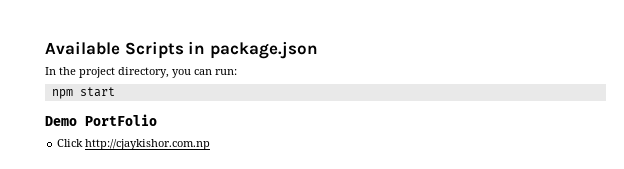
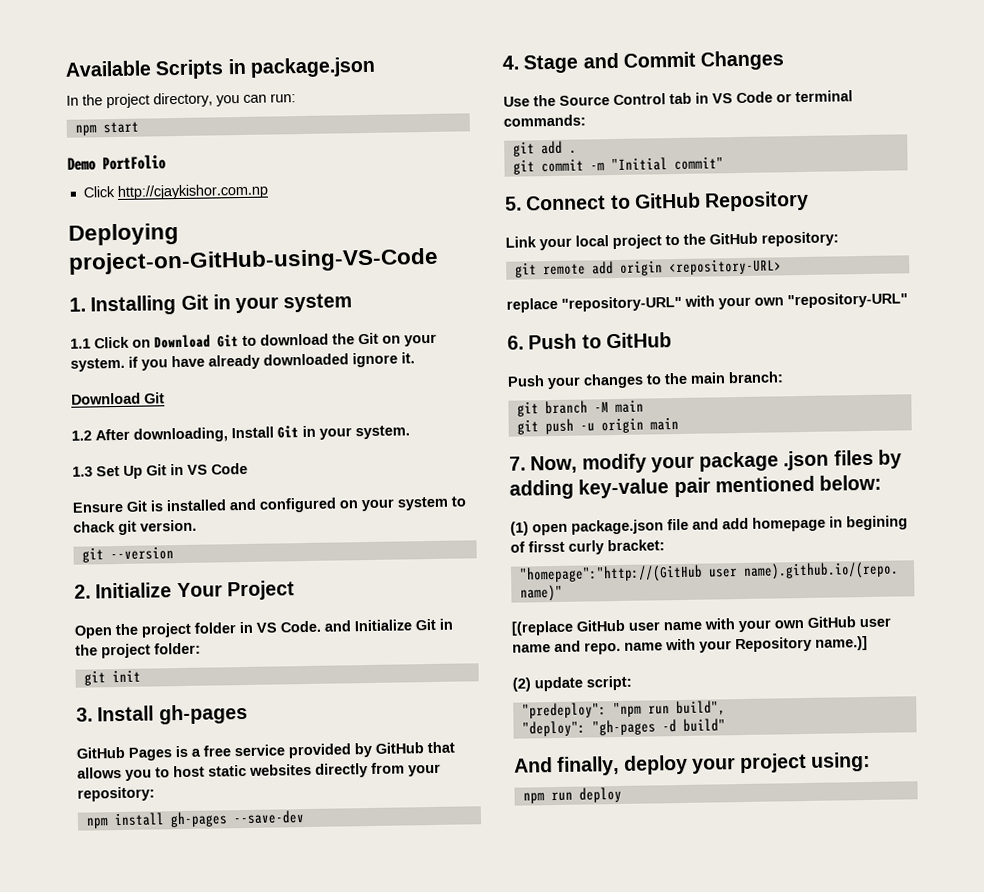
+ Deploying project-on-GitHub-using-VS-Code
+ 1. Installing Git in your system
+ 1.1 Click on Download Git to download the Git on your system. if you have already downloaded ignore it.
+ Download Git
+ 1.2 After downloading, Install Git in your system.
+ 1.3 Set Up Git in VS Code
+ Ensure Git is installed and configured on your system to chack git version.
+ git --version
+ 2. Initialize Your Project
+ Open the project folder in VS Code. and Initialize Git in the project folder:
+ git init
+ 3. Install gh-pages
+ GitHub Pages is a free service provided by GitHub that allows you to host static websites directly from your repository:
+ npm install gh-pages --save-dev
+ 4. Stage and Commit Changes
+ Use the Source Control tab in VS Code or terminal commands:
+ git add .
+ git commit -m "Initial commit"
+ 5. Connect to GitHub Repository
+ Link your local project to the GitHub repository:
+ git remote add origin <repository-URL>
+ replace "repository-URL" with your own "repository-URL"
+ 6. Push to GitHub
+ Push your changes to the main branch:
+ git branch -M main
+ git push -u origin main
+ 7. Now, modify your package .json files by adding key-value pair mentioned below:
+ (1) open package.json file and add homepage in begining of firsst curly bracket:
+ "homepage":"http://(GitHub user name).github.io/(repo. name)"
+ [(replace GitHub user name with your own GitHub user name and repo. name with your Repository name.)]
+ (2) update script:
+ "predeploy": "npm run build",
+ "deploy": "gh-pages -d build"
+ And finally, deploy your project using:
+ npm run deploy

